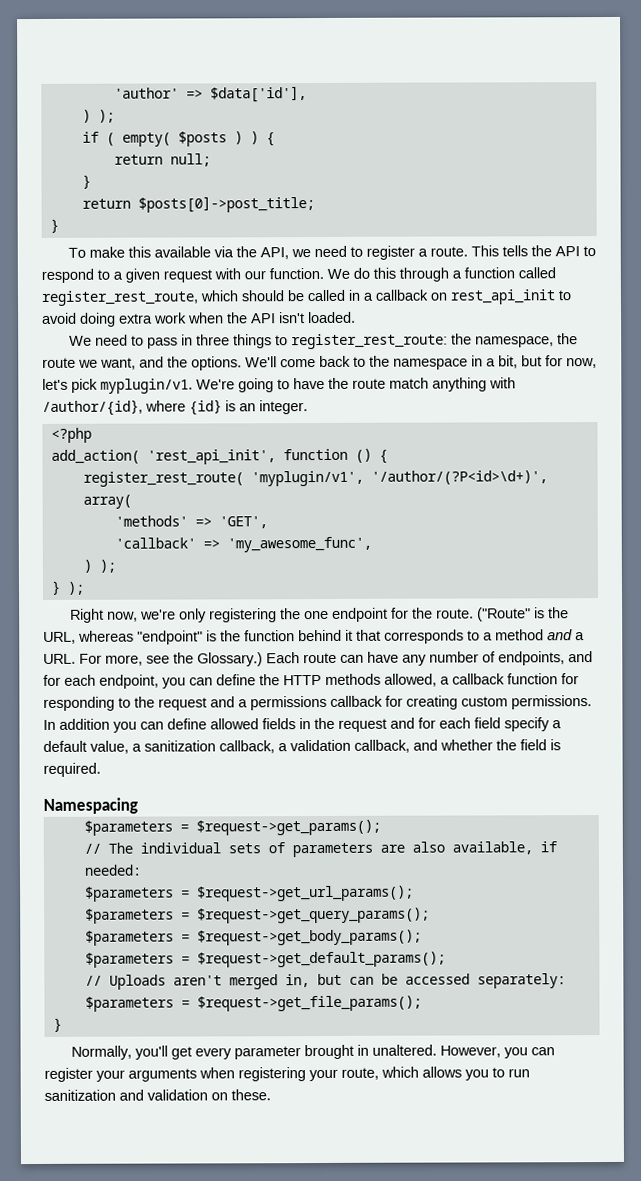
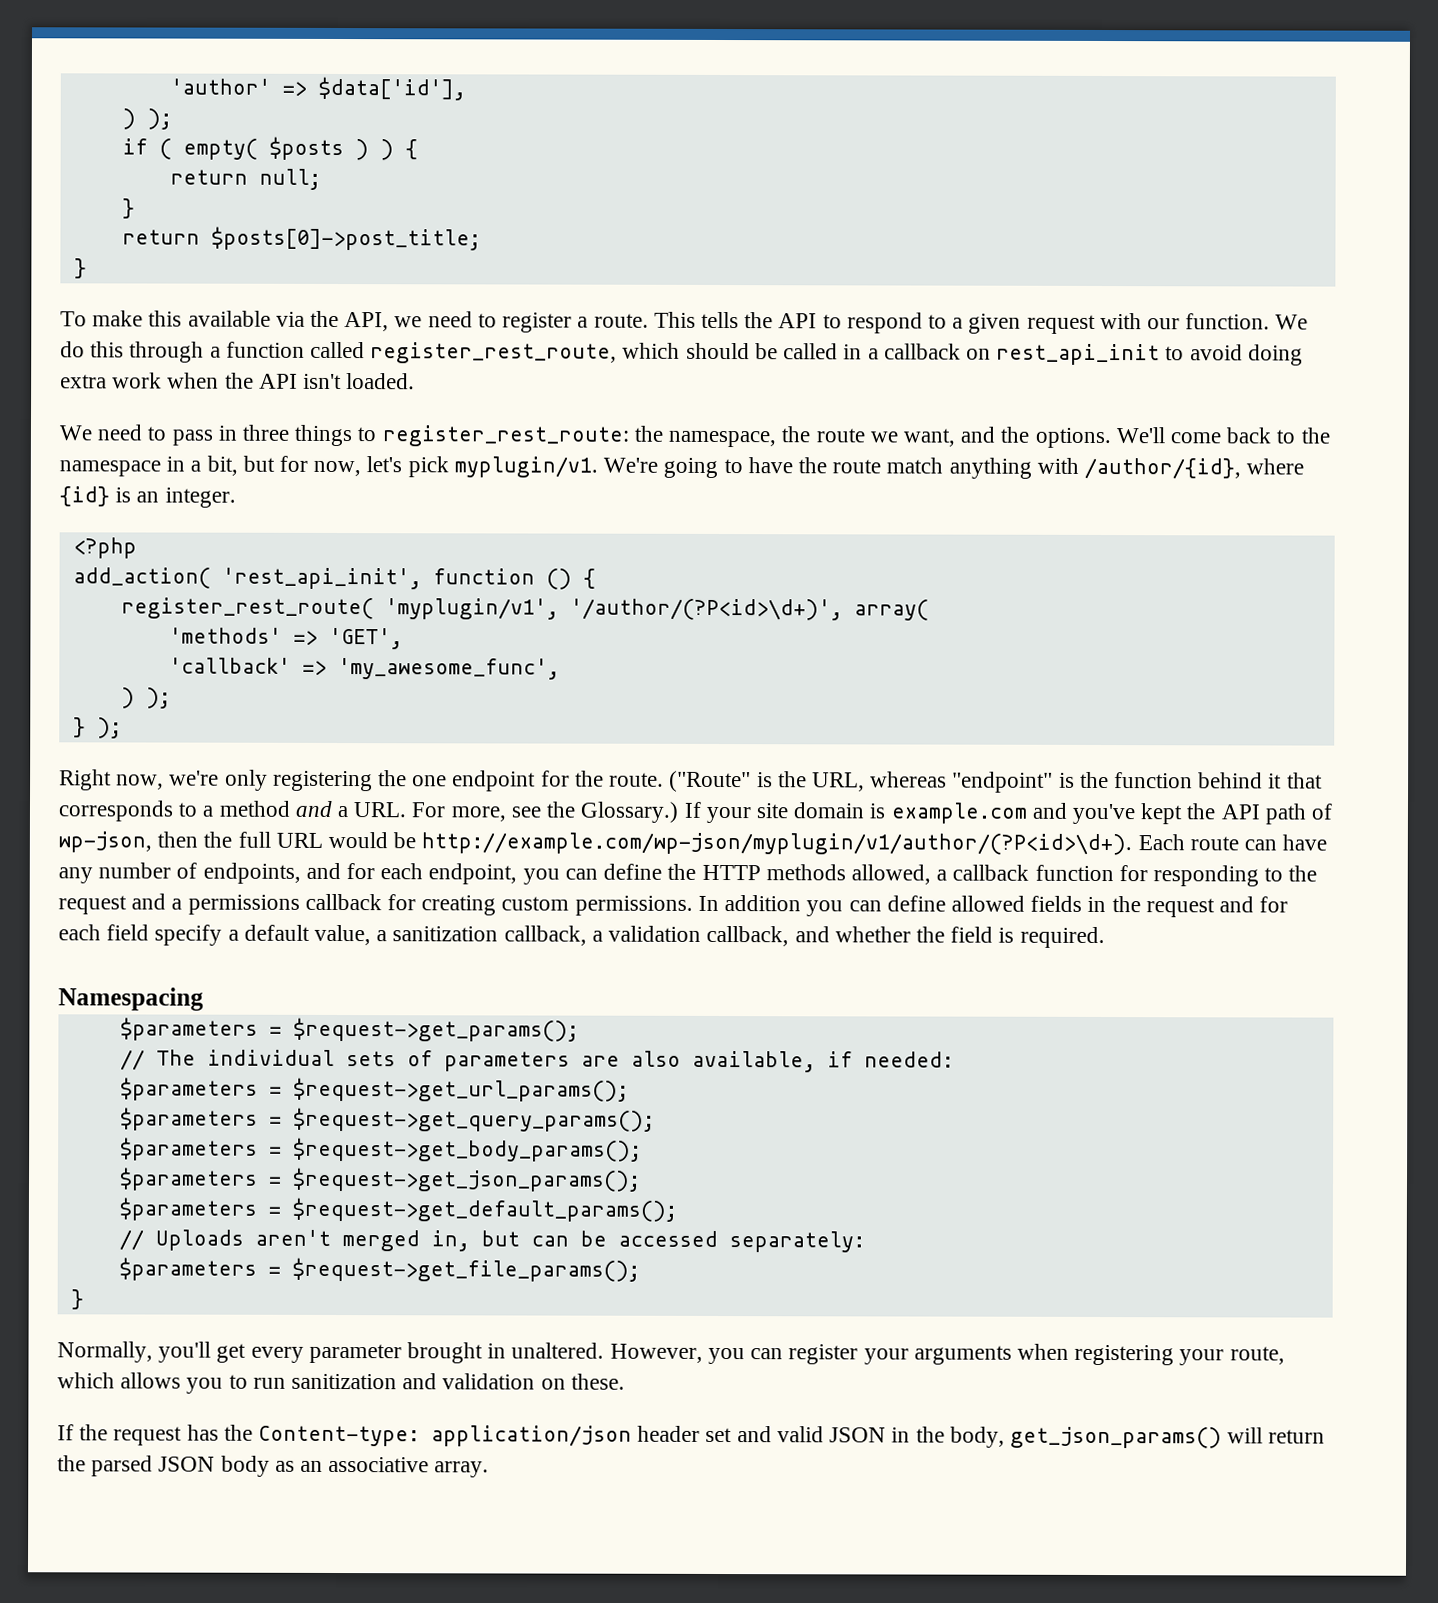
- Each route can have any number of endpoints, and for each endpoint, you can define the HTTP methods allowed, a callback function for responding to the request and a permissions callback for creating custom permissions.
+ If your site domain is example.com and you've kept the API path of wp-json, then the full URL would be http://example.com/wp-json/myplugin/v1/author/(?P<id>\d+). Each route can have any number of endpoints, and for each endpoint, you can define the HTTP methods allowed, a callback function for responding to the request and a permissions callback for creating custom permissions.
+ $parameters = $request->get_json_params();
+ If the request has the Content-type: application/json header set and valid JSON in the body, get_json_params() will return the parsed JSON body as an associative array.

